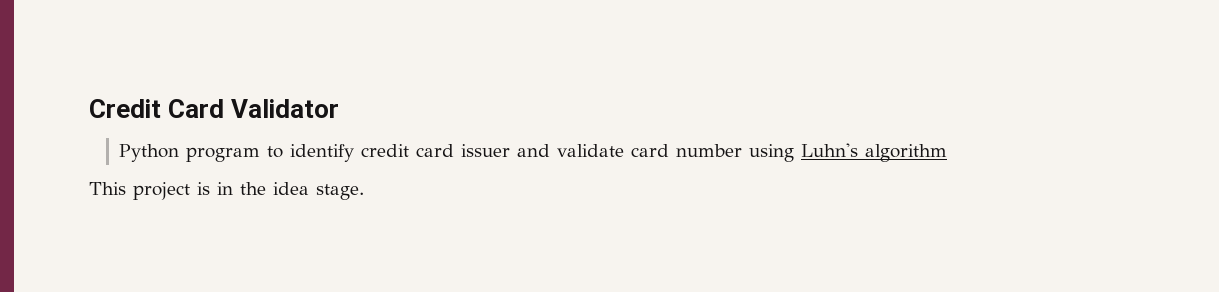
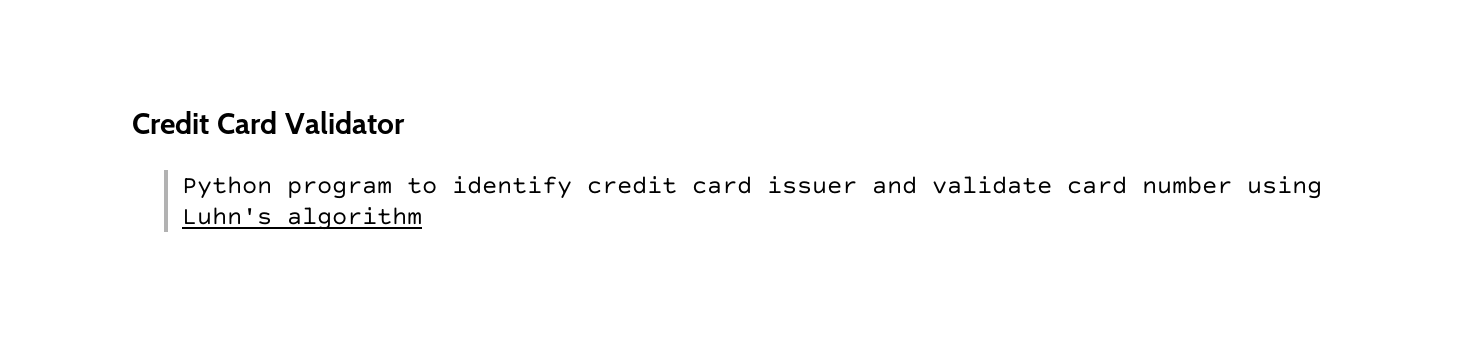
- This project is in the idea stage.

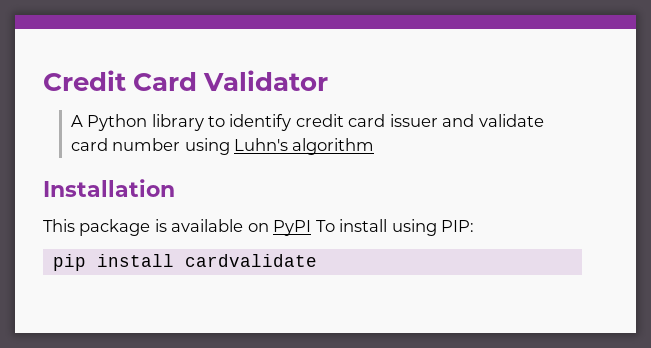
- Python program to identify credit card issuer and validate card number using Luhn's algorithm
+ A Python library to identify credit card issuer and validate card number using Luhn's algorithm
+ Installation
+ This package is available on PyPI To install using PIP:
+ pip install cardvalidate

